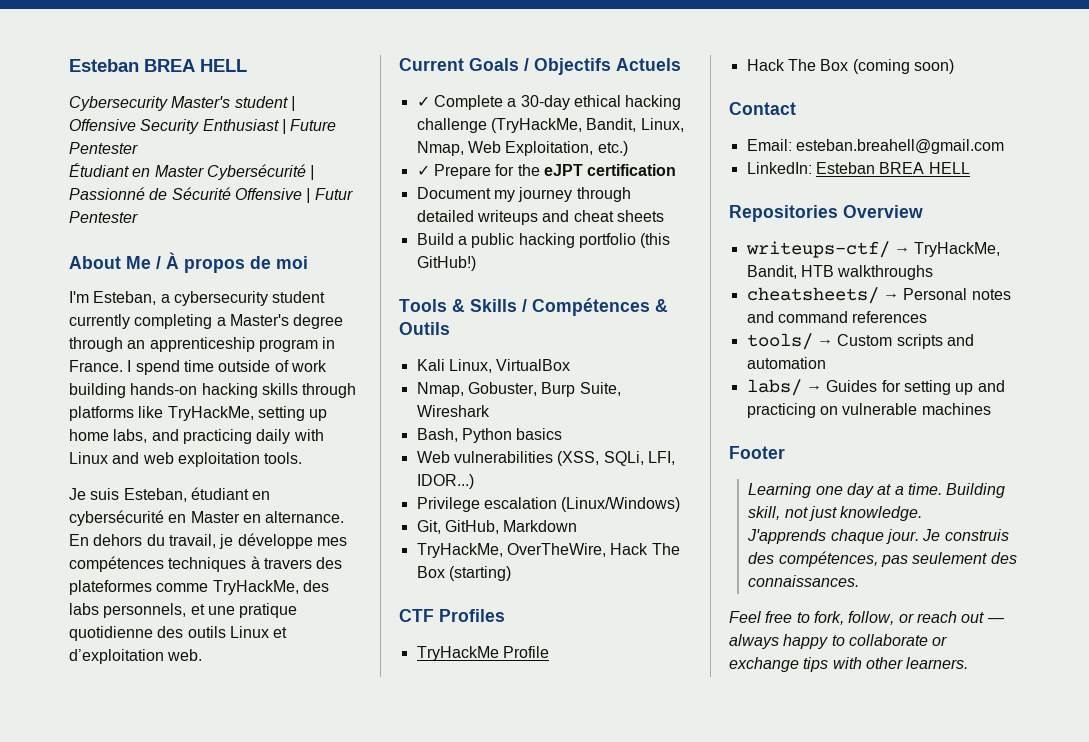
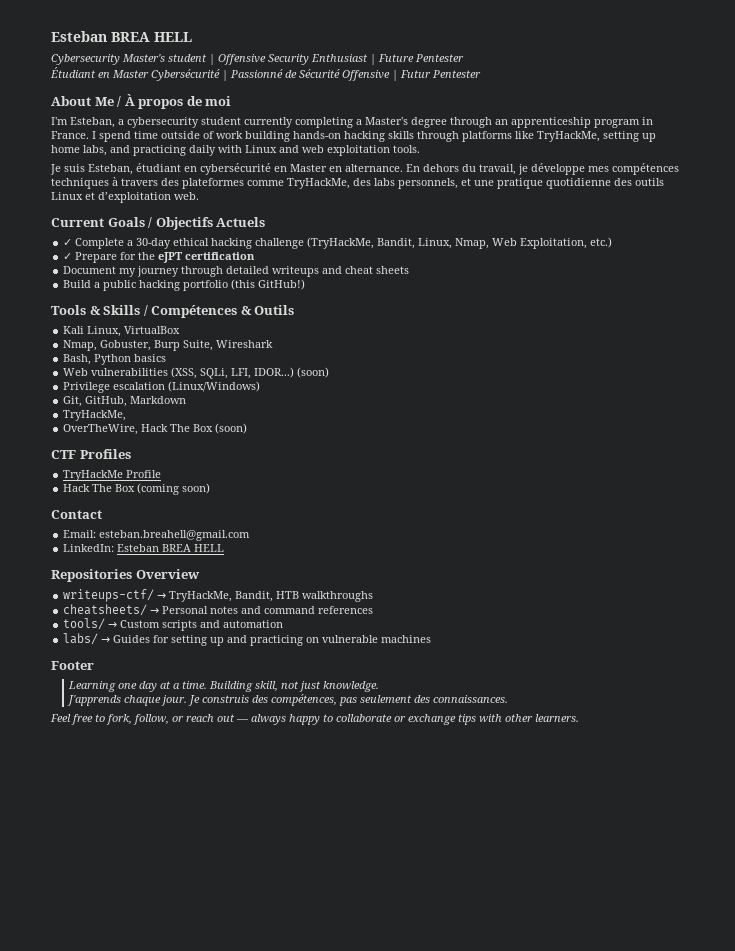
- Web vulnerabilities (XSS, SQLi, LFI, IDOR...)
+ Web vulnerabilities (XSS, SQLi, LFI, IDOR...) (soon)
  Git, GitHub, Markdown
- TryHackMe, OverTheWire, Hack The Box (starting)
+ TryHackMe,
+ OverTheWire, Hack The Box (soon)

